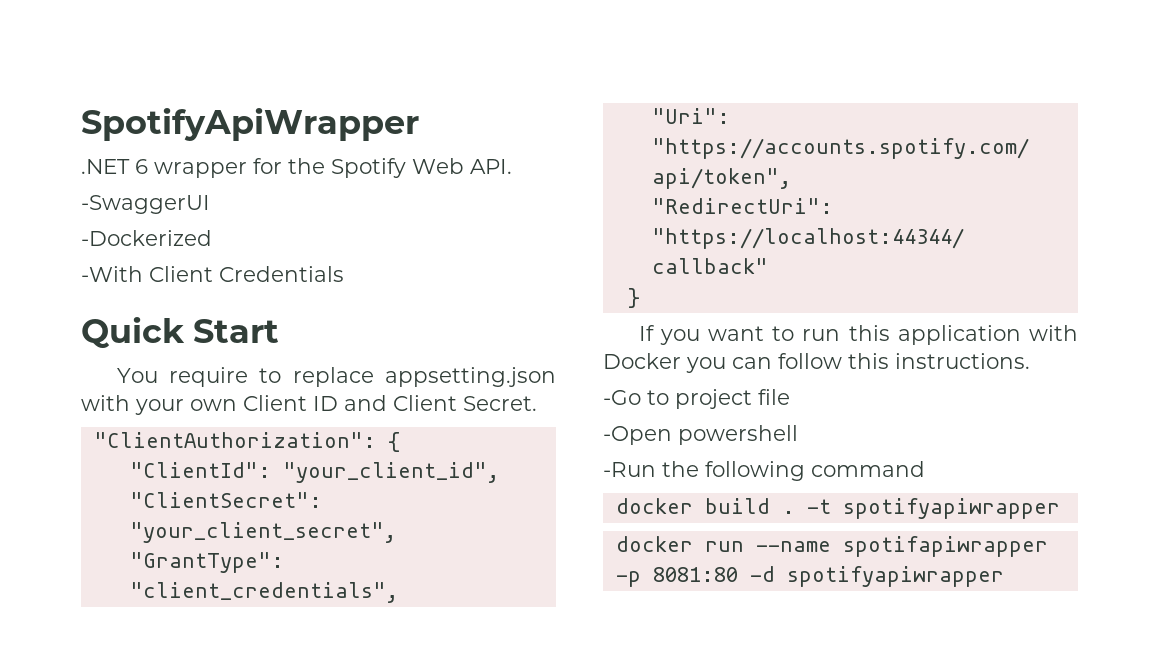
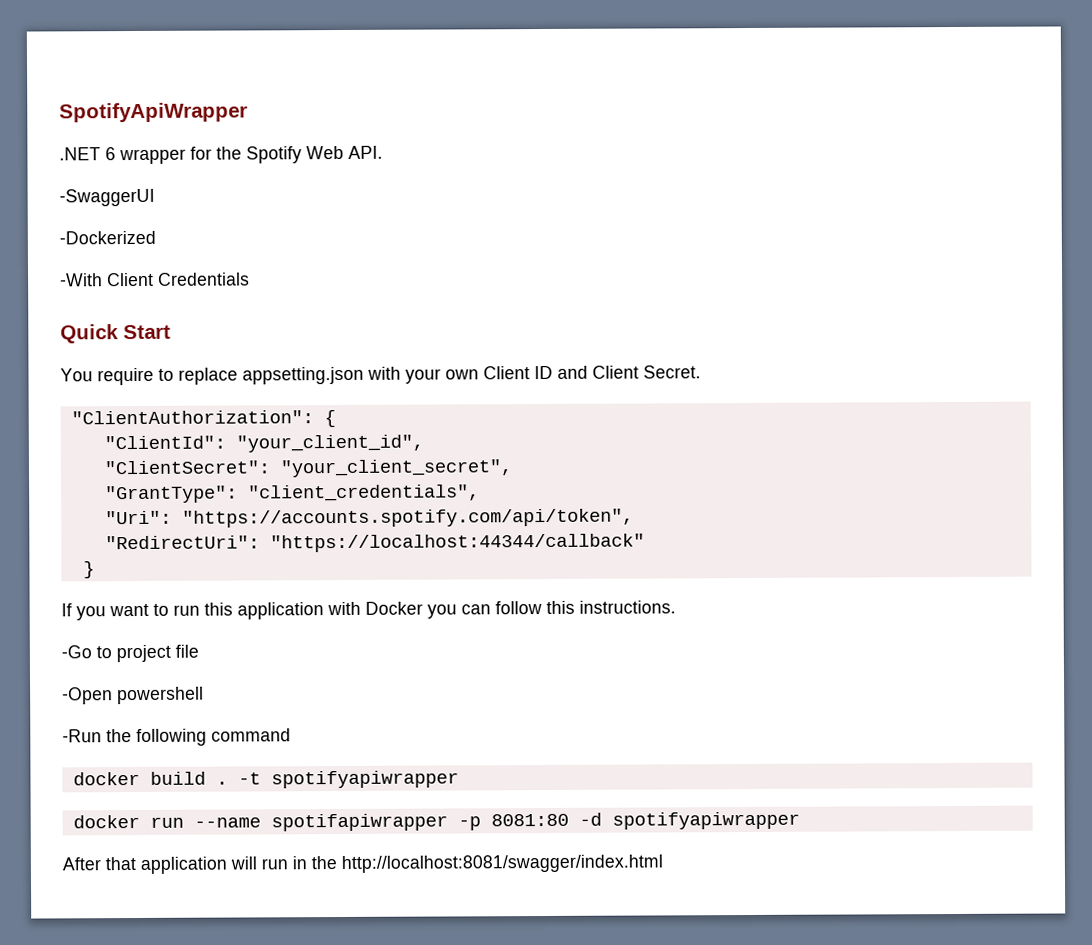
+ After that application will run in the http://localhost:8081/swagger/index.html

